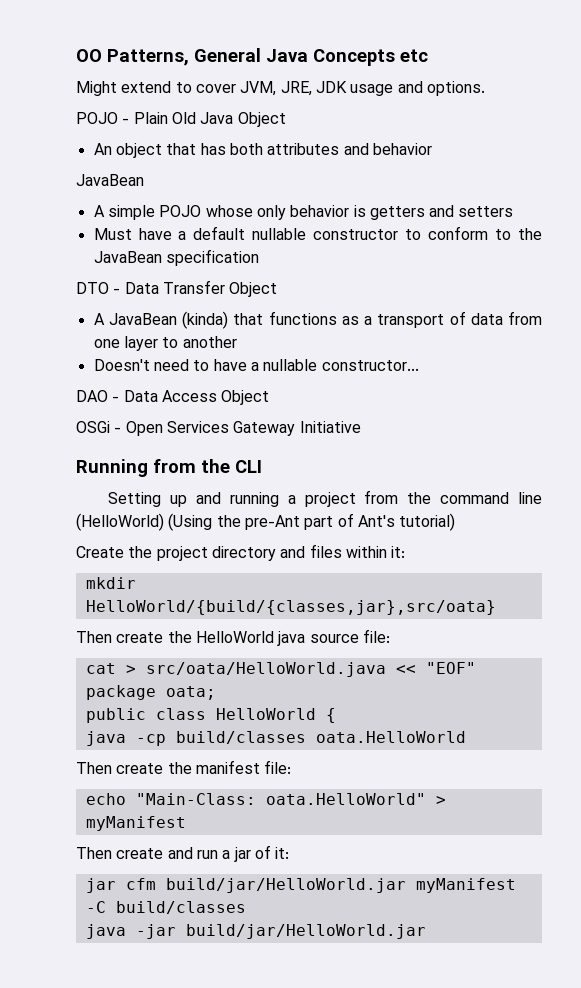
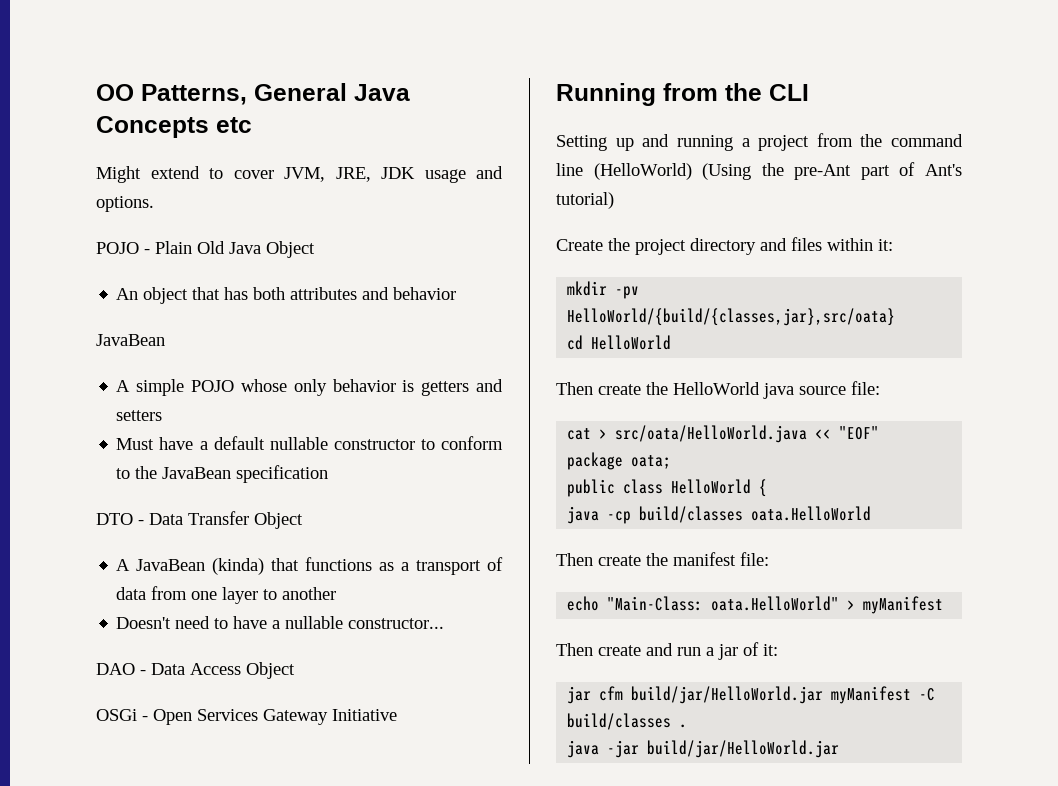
- mkdir HelloWorld/{build/{classes,jar},src/oata}
+ mkdir -pv HelloWorld/{build/{classes,jar},src/oata}
+ cd HelloWorld
- jar cfm build/jar/HelloWorld.jar myManifest -C build/classes
+ jar cfm build/jar/HelloWorld.jar myManifest -C build/classes .

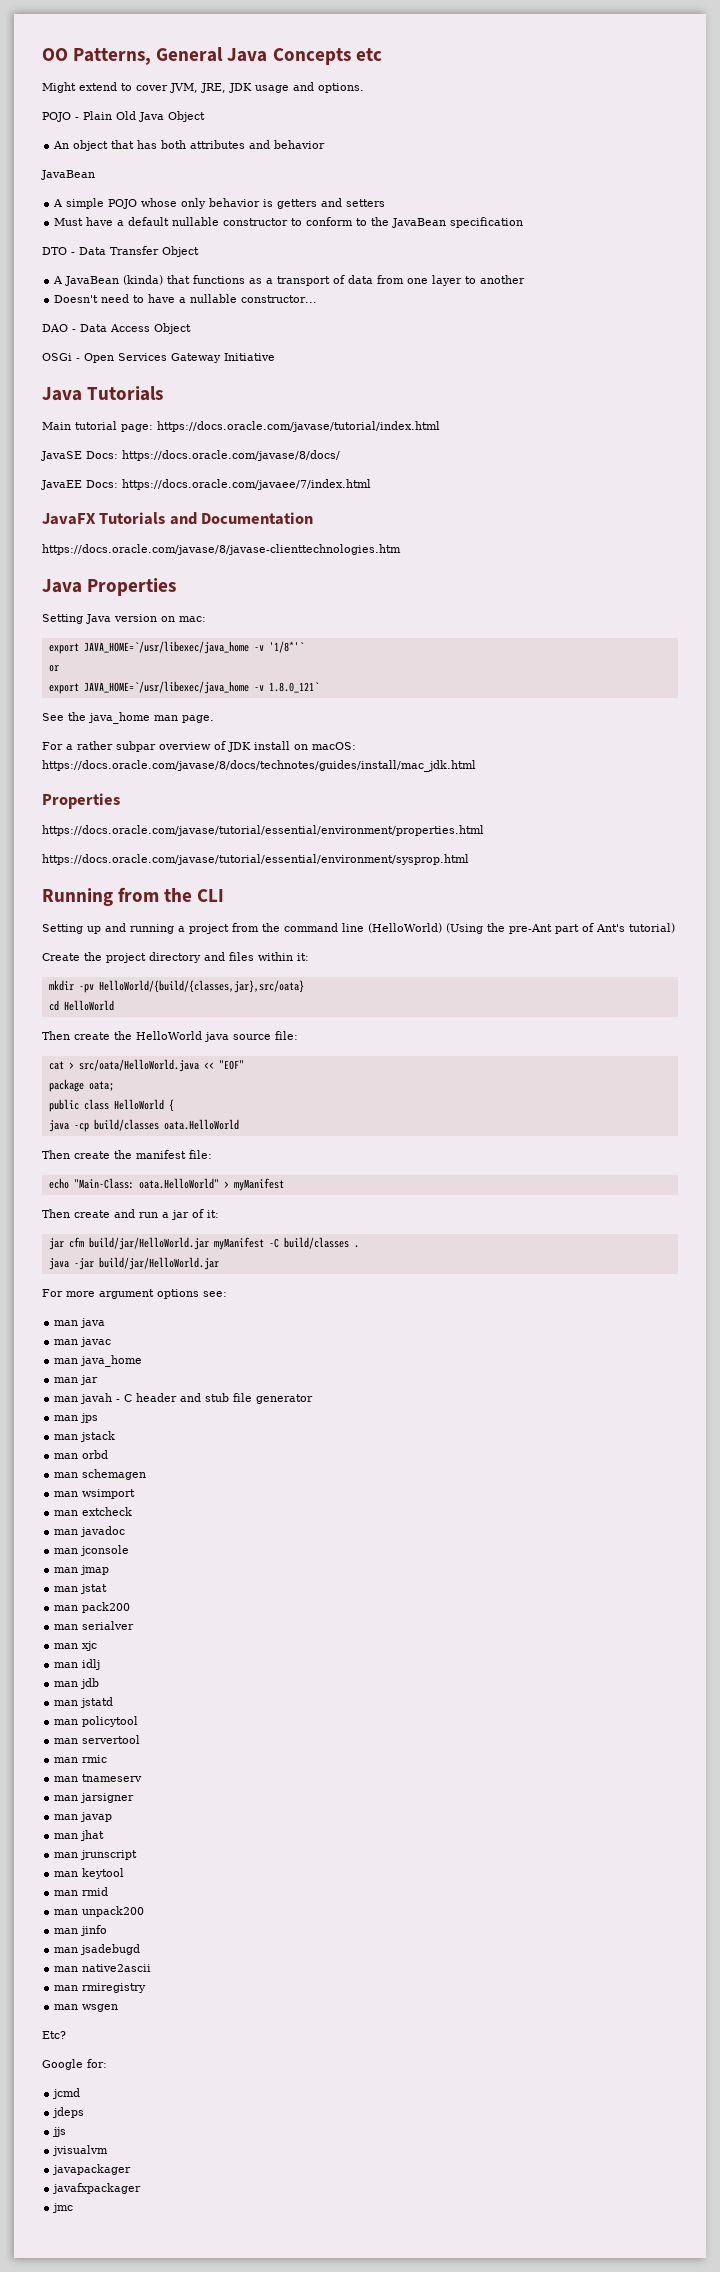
+ Java Tutorials
+ Main tutorial page: https://docs.oracle.com/javase/tutorial/index.html
+ JavaSE Docs: https://docs.oracle.com/javase/8/docs/
+ JavaEE Docs: https://docs.oracle.com/javaee/7/index.html
+ JavaFX Tutorials and Documentation
+ https://docs.oracle.com/javase/8/javase-clienttechnologies.htm
+ Java Properties
+ Setting Java version on mac:
+ export JAVA_HOME=`/usr/libexec/java_home -v '1/8*'`
+ or
+ export JAVA_HOME=`/usr/libexec/java_home -v 1.8.0_121`
+ See the java_home man page.
+ For a rather subpar overview of JDK install on macOS: https://docs.oracle.com/javase/8/docs/technotes/guides/install/mac_jdk.html
+ Properties
+ https://docs.oracle.com/javase/tutorial/essential/environment/properties.html
+ https://docs.oracle.com/javase/tutorial/essential/environment/sysprop.html
+ For more argument options see:
+ man java
+ man javac
+ man java_home
+ man jar
+ man javah - C header and stub file generator
+ man jps
+ man jstack
+ man orbd
+ man schemagen
+ man wsimport
+ man extcheck
+ man javadoc
+ man jconsole
+ man jmap
+ man jstat
+ man pack200
+ man serialver
+ man xjc
+ man idlj
+ man jdb
+ man jstatd
+ man policytool
+ man servertool
+ man rmic
+ man tnameserv
+ man jarsigner
+ man javap
+ man jhat
+ man jrunscript
+ man keytool
+ man rmid
+ man unpack200
+ man jinfo
+ man jsadebugd
+ man native2ascii
+ man rmiregistry
+ man wsgen
+ Etc?
+ Google for:
+ jcmd
+ jdeps
+ jjs
+ jvisualvm
+ javapackager
+ javafxpackager
+ jmc

